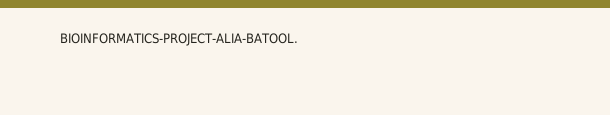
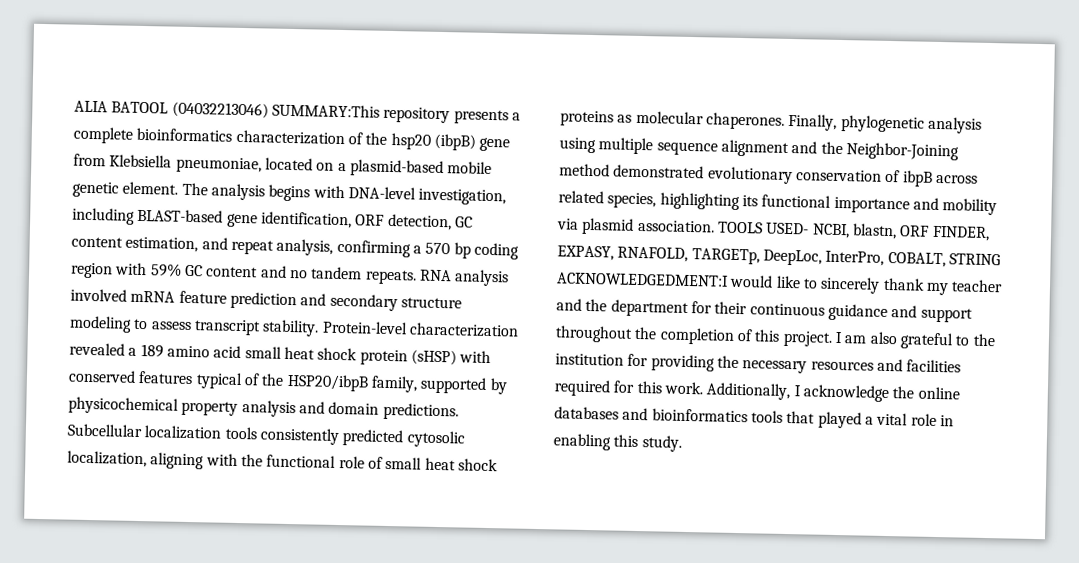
- BIOINFORMATICS-PROJECT-ALIA-BATOOL.
+ ALIA BATOOL (04032213046) SUMMARY:This repository presents a complete bioinformatics characterization of the hsp20 (ibpB) gene from Klebsiella pneumoniae, located on a plasmid-based mobile genetic element. The analysis begins with DNA-level investigation, including BLAST-based gene identification, ORF detection, GC content estimation, and repeat analysis, confirming a 570 bp coding region with 59% GC content and no tandem repeats. RNA analysis involved mRNA feature prediction and secondary structure modeling to assess transcript stability. Protein-level characterization revealed a 189 amino acid small heat shock protein (sHSP) with conserved features typical of the HSP20/ibpB family, supported by physicochemical property analysis and domain predictions. Subcellular localization tools consistently predicted cytosolic localization, aligning with the functional role of small heat shock proteins as molecular chaperones. Finally, phylogenetic analysis using multiple sequence alignment and the Neighbor-Joining method demonstrated evolutionary conservation of ibpB across related species, highlighting its functional importance and mobility via plasmid association. TOOLS USED- NCBI, blastn, ORF FINDER, EXPASY, RNAFOLD, TARGETp, DeepLoc, InterPro, COBALT, STRING ACKNOWLEDGEDMENT:I would like to sincerely thank my teacher and the department for their continuous guidance and support throughout the completion of this project. I am also grateful to the institution for providing the necessary resources and facilities required for this work. Additionally, I acknowledge the online databases and bioinformatics tools that played a vital role in enabling this study.

